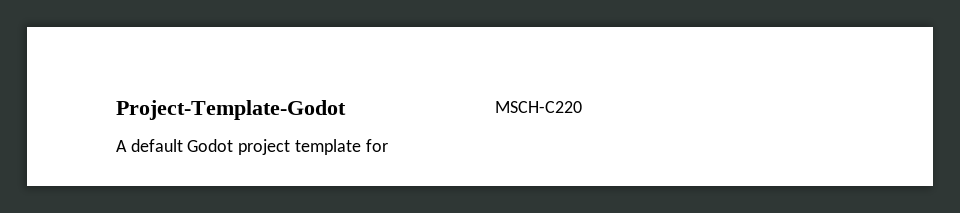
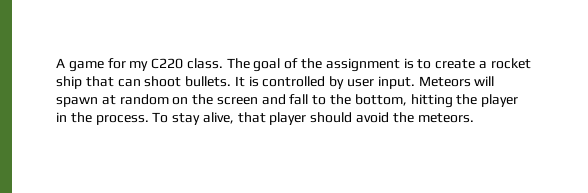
- Project-Template-Godot
- A default Godot project template for MSCH-C220
+ A game for my C220 class. The goal of the assignment is to create a rocket ship that can shoot bullets. It is controlled by user input. Meteors will spawn at random on the screen and fall to the bottom, hitting the player in the process. To stay alive, that player should avoid the meteors.

